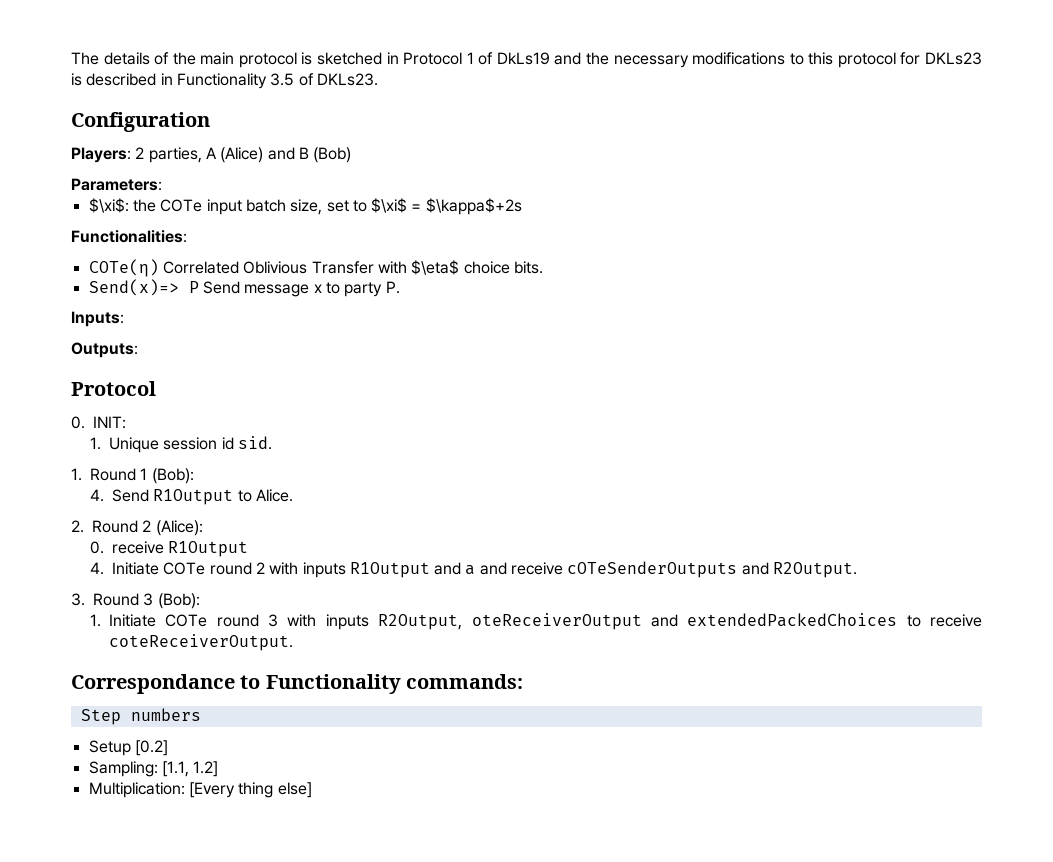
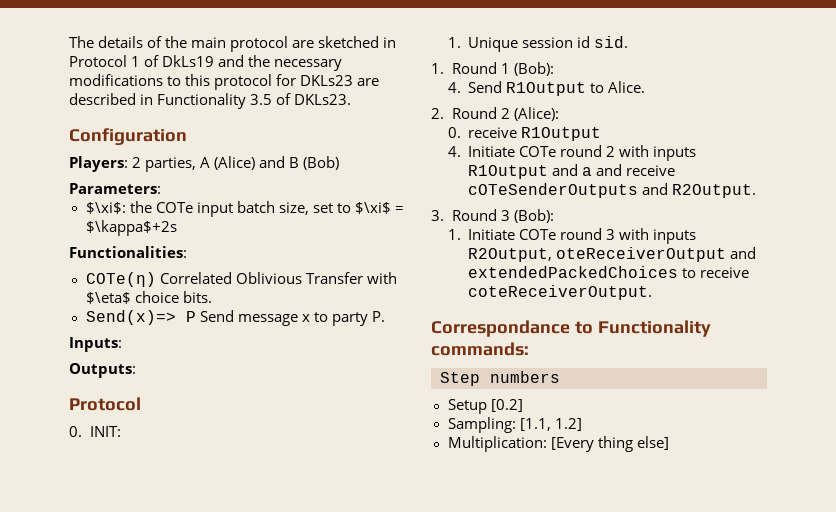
- The details of the main protocol is sketched in Protocol 1 of DkLs19 and the necessary modifications to this protocol for DKLs23 is described in Functionality 3.5 of DKLs23.
+ The details of the main protocol are sketched in Protocol 1 of DkLs19 and the necessary modifications to this protocol for DKLs23 are described in Functionality 3.5 of DKLs23.

